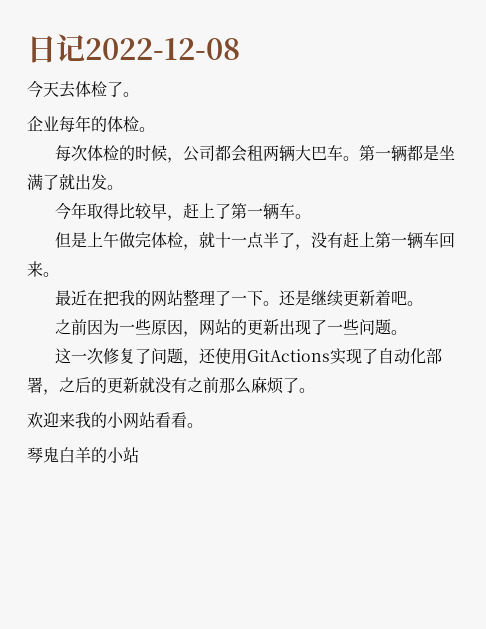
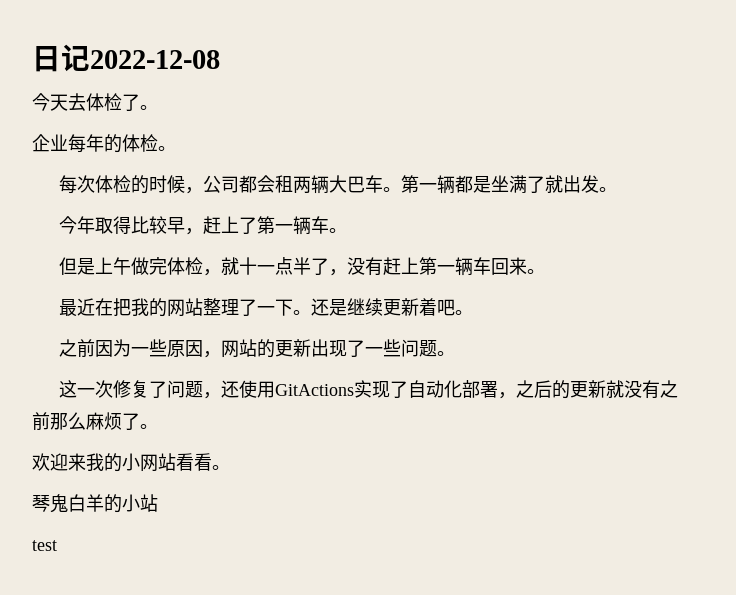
+ test

